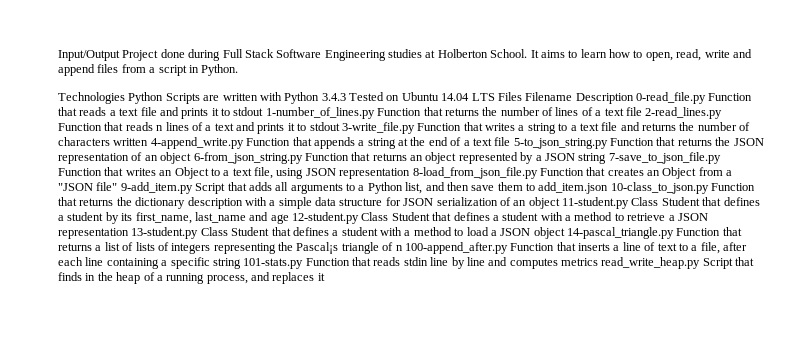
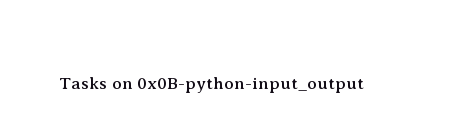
- Input/Output Project done during Full Stack Software Engineering studies at Holberton School. It aims to learn how to open, read, write and append files from a script in Python.
- Technologies Python Scripts are written with Python 3.4.3 Tested on Ubuntu 14.04 LTS Files Filename Description 0-read_file.py Function that reads a text file and prints it to stdout 1-number_of_lines.py Function that returns the number of lines of a text file 2-read_lines.py Function that reads n lines of a text and prints it to stdout 3-write_file.py Function that writes a string to a text file and returns the number of characters written 4-append_write.py Function that appends a string at the end of a text file 5-to_json_string.py Function that returns the JSON representation of an object 6-from_json_string.py Function that returns an object represented by a JSON string 7-save_to_json_file.py Function that writes an Object to a text file, using JSON representation 8-load_from_json_file.py Function that creates an Object from a "JSON file" 9-add_item.py Script that adds all arguments to a Python list, and then save them to add_item.json 10-class_to_json.py Function that returns the dictionary description with a simple data structure for JSON serialization of an object 11-student.py Class Student that defines a student by its first_name, last_name and age 12-student.py Class Student that defines a student with a method to retrieve a JSON representation 13-student.py Class Student that defines a student with a method to load a JSON object 14-pascal_triangle.py Function that returns a list of lists of integers representing the Pascal¡s triangle of n 100-append_after.py Function that inserts a line of text to a file, after each line containing a specific string 101-stats.py Function that reads stdin line by line and computes metrics read_write_heap.py Script that finds in the heap of a running process, and replaces it
+ Tasks on 0x0B-python-input_output

